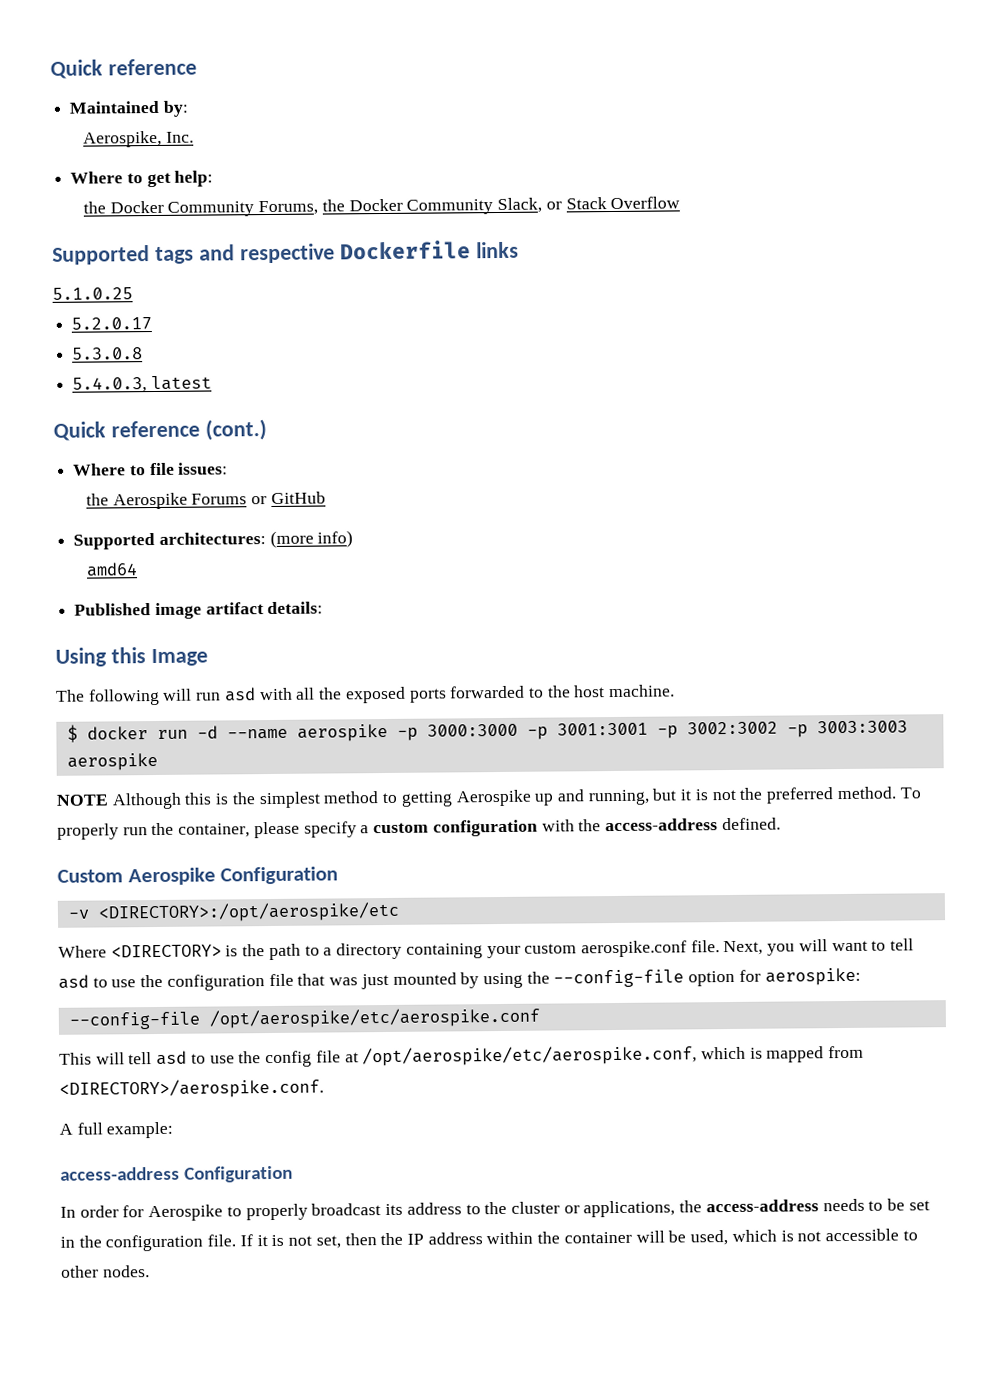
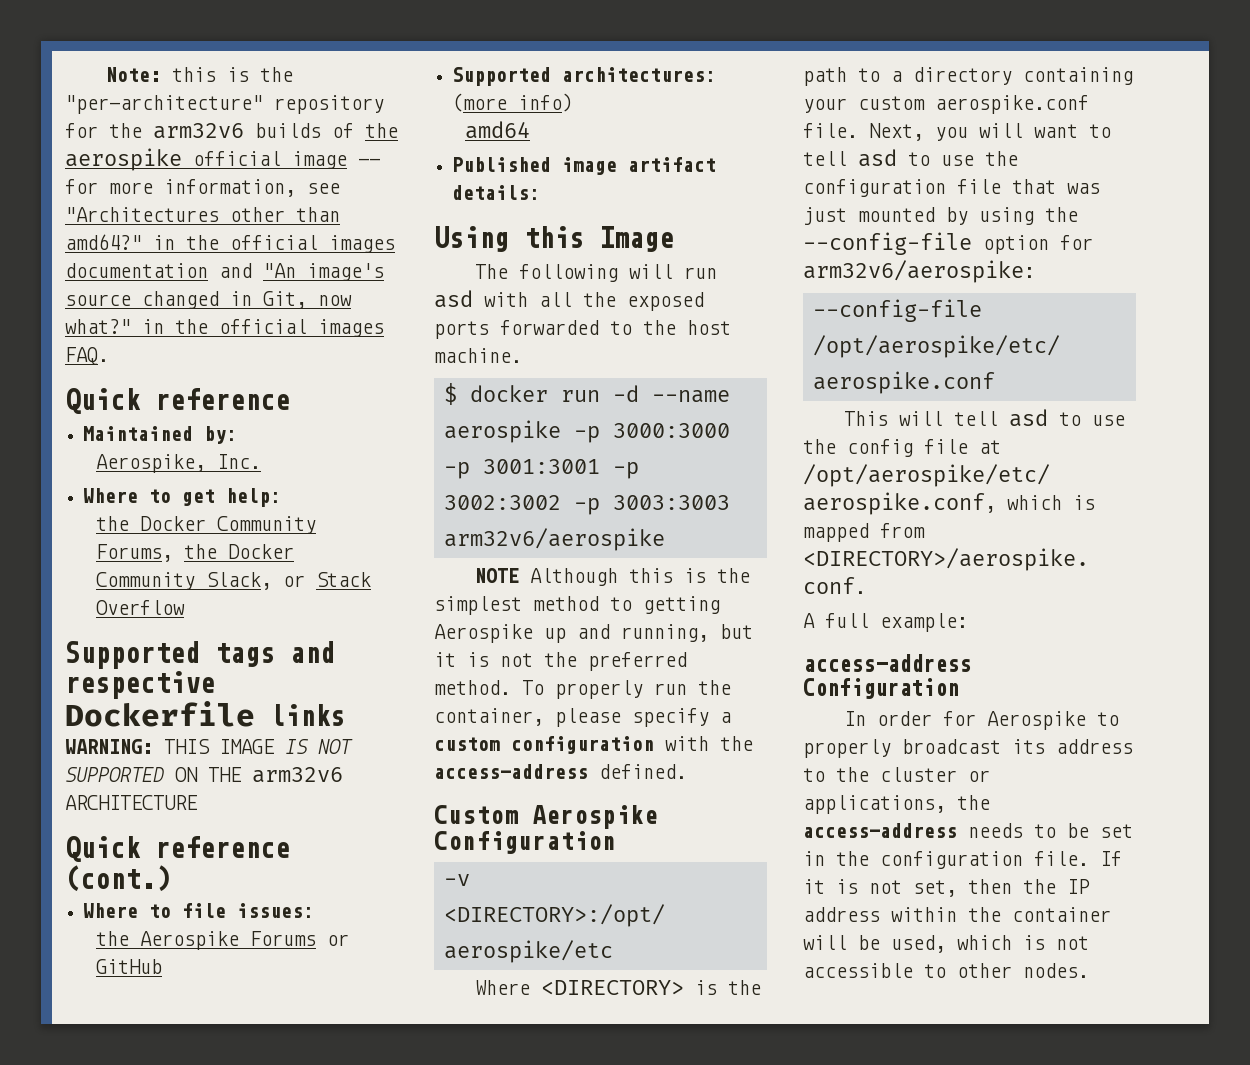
+ Note: this is the "per-architecture" repository for the arm32v6 builds of the aerospike official image -- for more information, see "Architectures other than amd64?" in the official images documentation and "An image's source changed in Git, now what?" in the official images FAQ.
- 5.1.0.25
- 5.2.0.17
- 5.3.0.8
- 5.4.0.3, latest
+ WARNING: THIS IMAGE IS NOT SUPPORTED ON THE arm32v6 ARCHITECTURE
- $ docker run -d --name aerospike -p 3000:3000 -p 3001:3001 -p 3002:3002 -p 3003:3003 aerospike
+ $ docker run -d --name aerospike -p 3000:3000 -p 3001:3001 -p 3002:3002 -p 3003:3003 arm32v6/aerospike
- Next, you will want to tell asd to use the configuration file that was just mounted by using the --config-file option for aerospike:
+ Next, you will want to tell asd to use the configuration file that was just mounted by using the --config-file option for arm32v6/aerospike:

